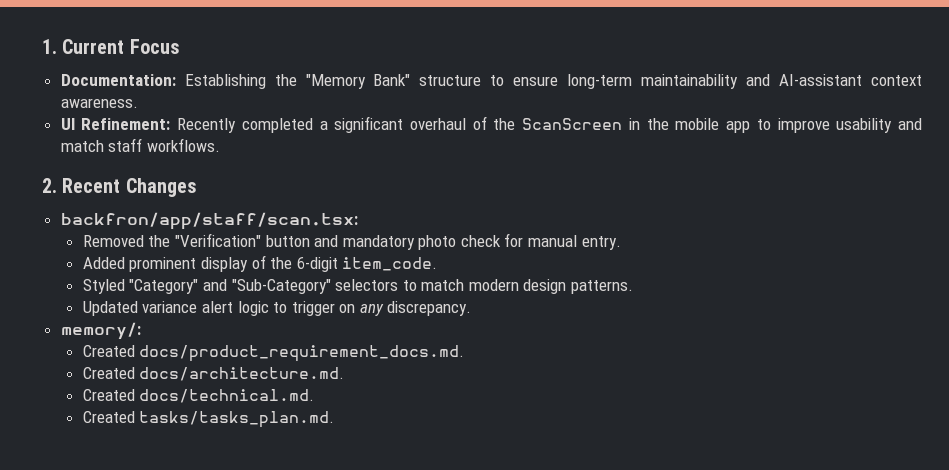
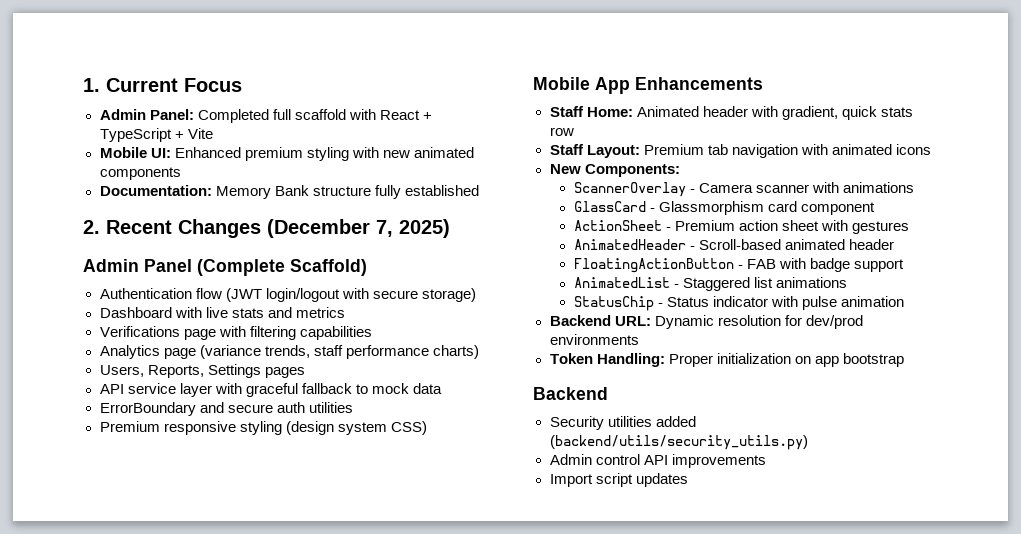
- Documentation: Establishing the "Memory Bank" structure to ensure long-term maintainability and AI-assistant context awareness.
- UI Refinement: Recently completed a significant overhaul of the ScanScreen in the mobile app to improve usability and match staff workflows.
- 2. Recent Changes
- backfron/app/staff/scan.tsx:
- Removed the "Verification" button and mandatory photo check for manual entry.
- Added prominent display of the 6-digit item_code.
- Styled "Category" and "Sub-Category" selectors to match modern design patterns.
- Updated variance alert logic to trigger on any discrepancy.
- memory/:
- Created docs/product_requirement_docs.md.
- Created docs/architecture.md.
- Created docs/technical.md.
- Created tasks/tasks_plan.md.
+ Admin Panel: Completed full scaffold with React + TypeScript + Vite
+ Mobile UI: Enhanced premium styling with new animated components
+ Documentation: Memory Bank structure fully established
+ 2. Recent Changes (December 7, 2025)
+ Admin Panel (Complete Scaffold)
+ Authentication flow (JWT login/logout with secure storage)
+ Dashboard with live stats and metrics
+ Verifications page with filtering capabilities
+ Analytics page (variance trends, staff performance charts)
+ Users, Reports, Settings pages
+ API service layer with graceful fallback to mock data
+ ErrorBoundary and secure auth utilities
+ Premium responsive styling (design system CSS)
+ Mobile App Enhancements
+ Staff Home: Animated header with gradient, quick stats row
+ Staff Layout: Premium tab navigation with animated icons
+ New Components:
+ ScannerOverlay - Camera scanner with animations
+ GlassCard - Glassmorphism card component
+ ActionSheet - Premium action sheet with gestures
+ AnimatedHeader - Scroll-based animated header
+ FloatingActionButton - FAB with badge support
+ AnimatedList - Staggered list animations
+ StatusChip - Status indicator with pulse animation
+ Backend URL: Dynamic resolution for dev/prod environments
+ Token Handling: Proper initialization on app bootstrap
+ Backend
+ Security utilities added (backend/utils/security_utils.py)
+ Admin control API improvements
+ Import script updates

